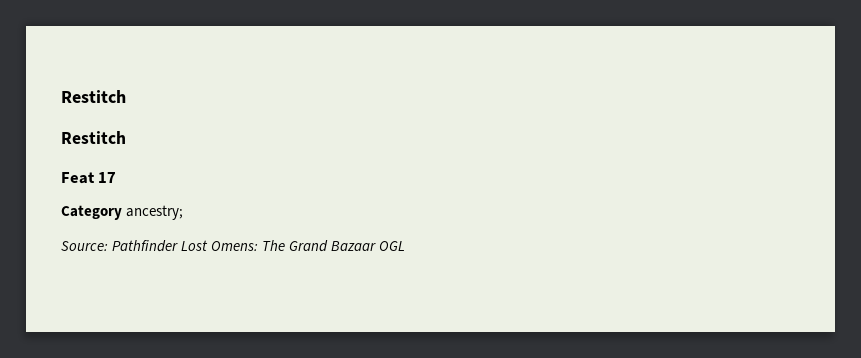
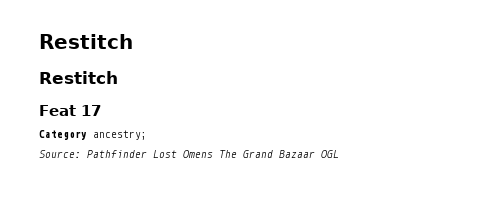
- Source: Pathfinder Lost Omens: The Grand Bazaar OGL
+ Source: Pathfinder Lost Omens The Grand Bazaar OGL

